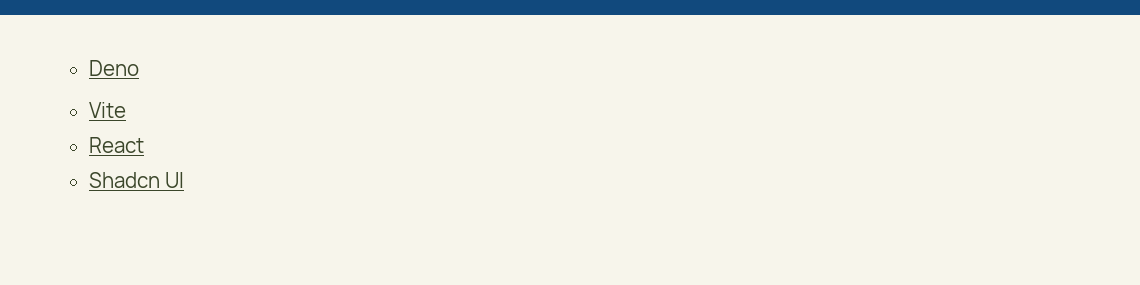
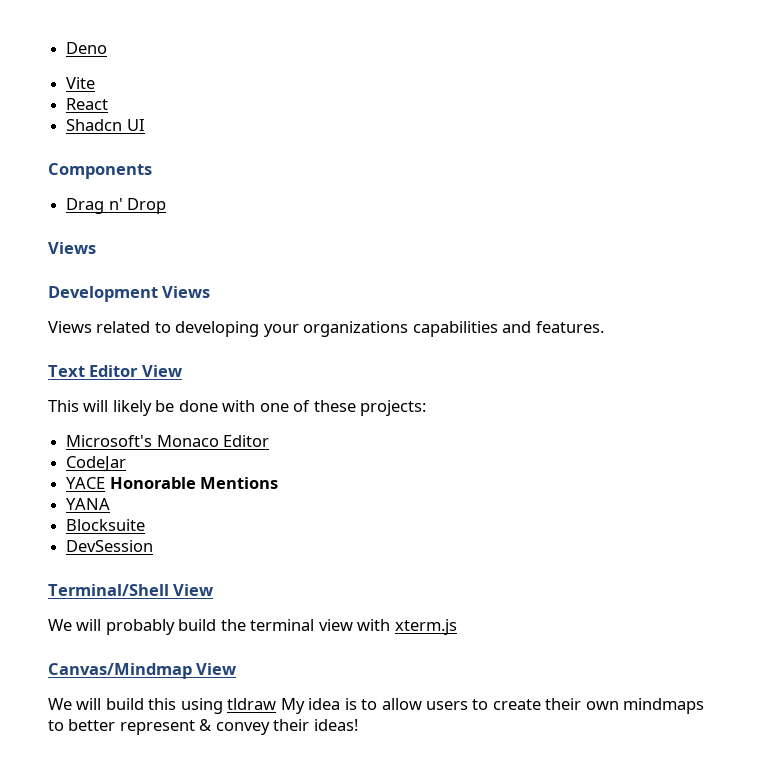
+ Components
+ Drag n' Drop
+ Views
+ Development Views
+ Views related to developing your organizations capabilities and features.
+ Text Editor View
+ This will likely be done with one of these projects:
+ Microsoft's Monaco Editor
+ CodeJar
+ YACE Honorable Mentions
+ YANA
+ Blocksuite
+ DevSession
+ Terminal/Shell View
+ We will probably build the terminal view with xterm.js
+ Canvas/Mindmap View
+ We will build this using tldraw My idea is to allow users to create their own mindmaps to better represent & convey their ideas!

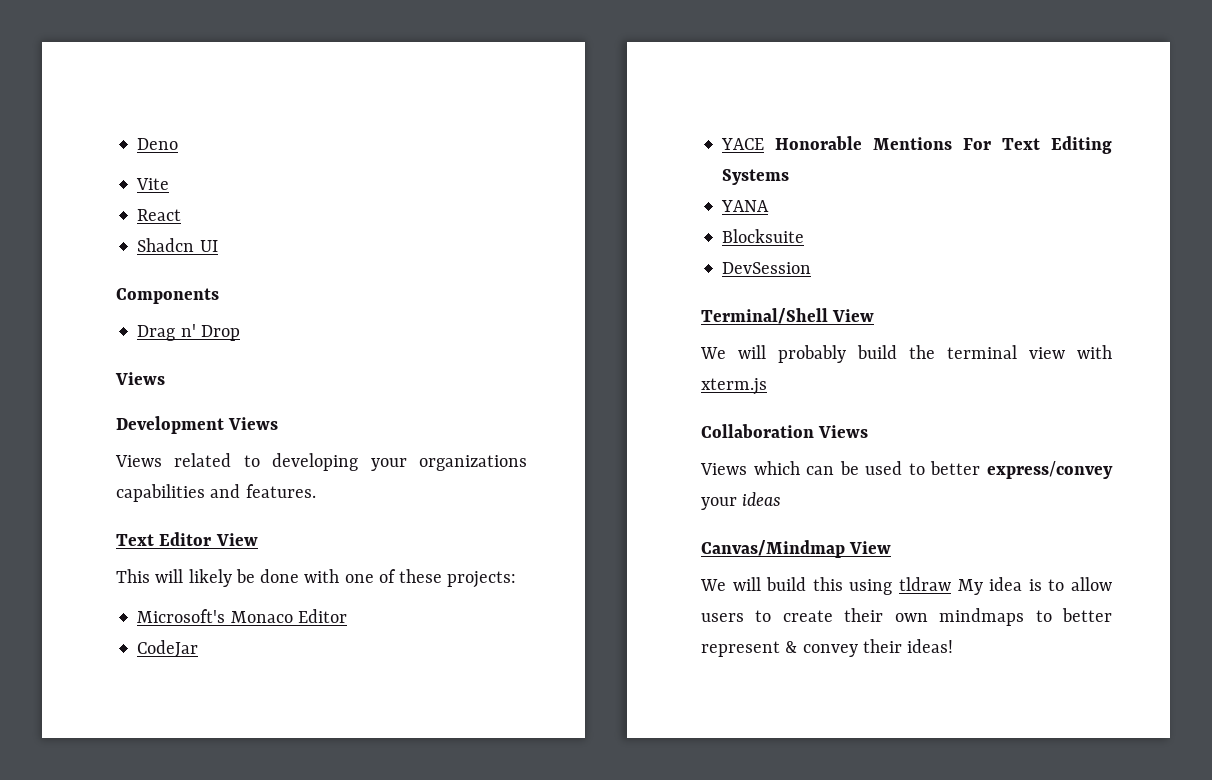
- YACE Honorable Mentions
+ YACE Honorable Mentions For Text Editing Systems
+ Collaboration Views
+ Views which can be used to better express/convey your ideas

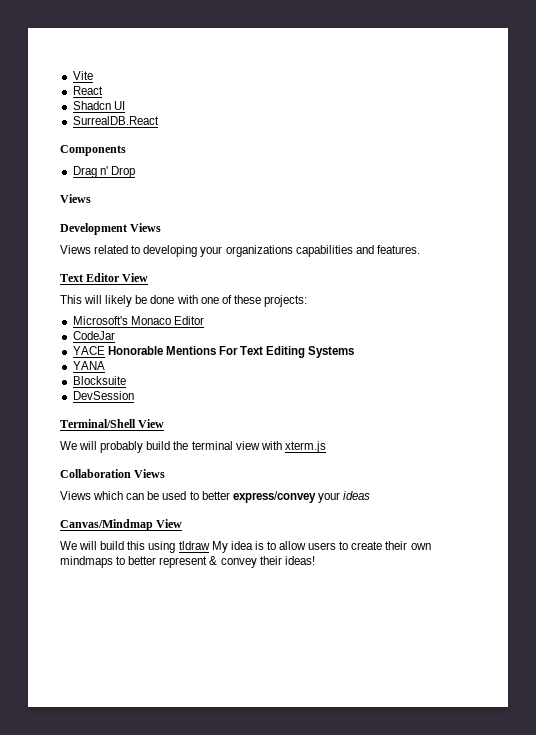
- Deno
+ SurrealDB.React

